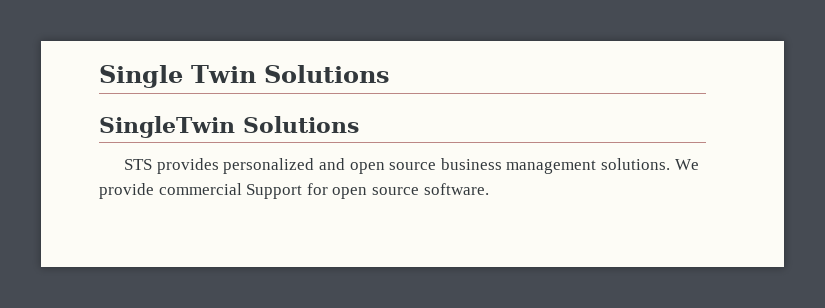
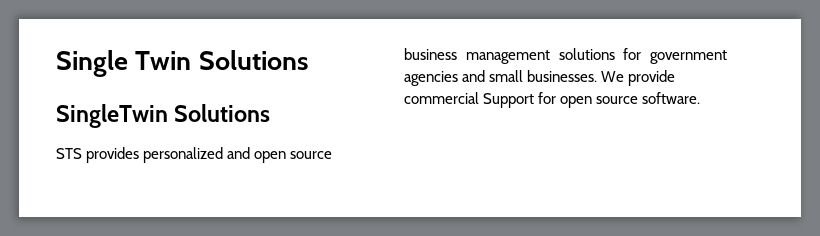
- STS provides personalized and open source business management solutions.
+ STS provides personalized and open source business management solutions for government agencies and small businesses.

